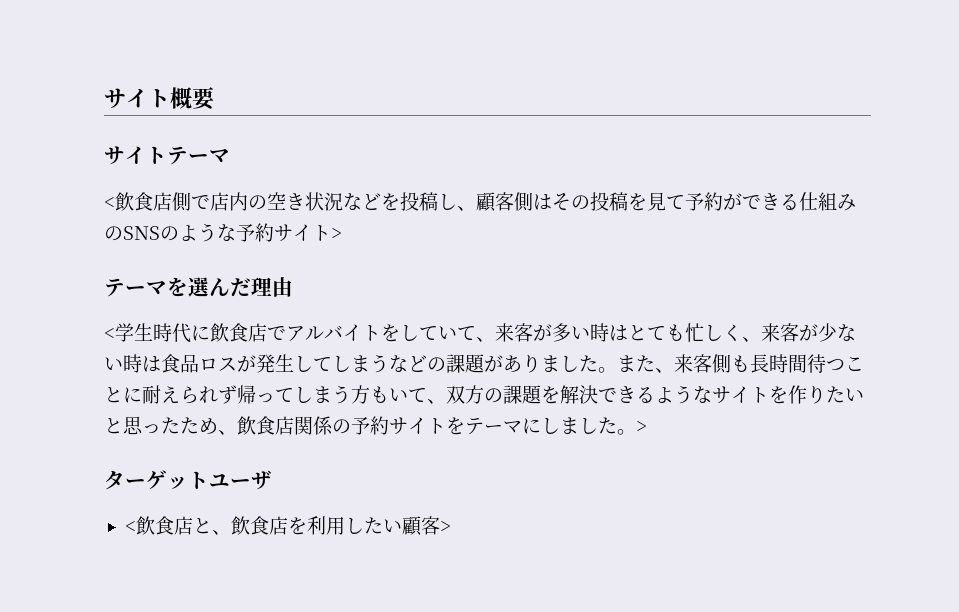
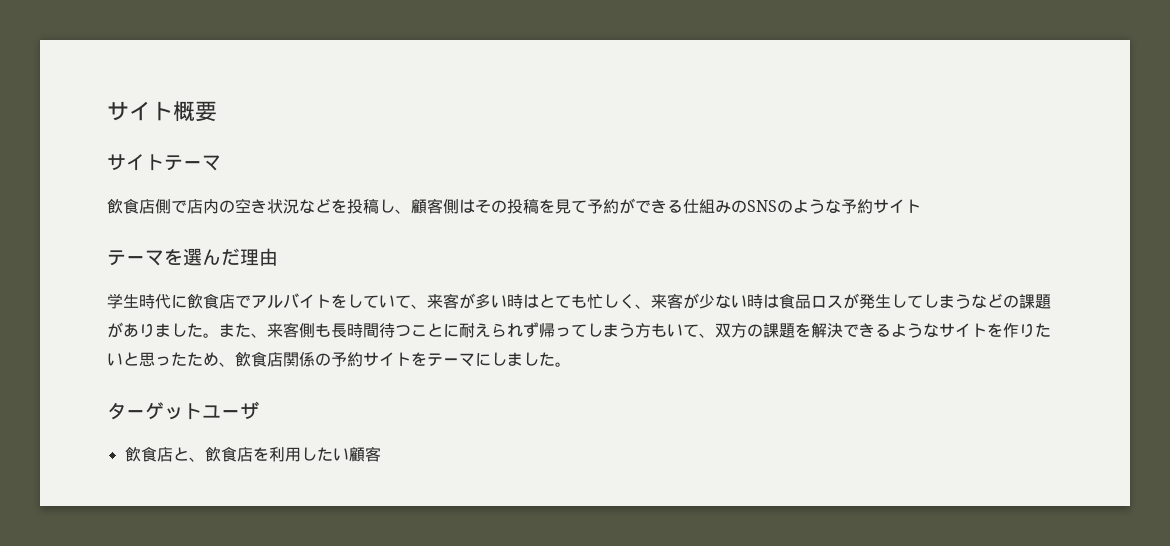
- <飲食店側で店内の空き状況などを投稿し、顧客側はその投稿を見て予約ができる仕組みのSNSのような予約サイト>
+ 飲食店側で店内の空き状況などを投稿し、顧客側はその投稿を見て予約ができる仕組みのSNSのような予約サイト
- <学生時代に飲食店でアルバイトをしていて、来客が多い時はとても忙しく、来客が少ない時は食品ロスが発生してしまうなどの課題がありました。
+ 学生時代に飲食店でアルバイトをしていて、来客が多い時はとても忙しく、来客が少ない時は食品ロスが発生してしまうなどの課題がありました。
- また、来客側も長時間待つことに耐えられず帰ってしまう方もいて、双方の課題を解決できるようなサイトを作りたいと思ったため、飲食店関係の予約サイトをテーマにしました。>
+ また、来客側も長時間待つことに耐えられず帰ってしまう方もいて、双方の課題を解決できるようなサイトを作りたいと思ったため、飲食店関係の予約サイトをテーマにしました。
- <飲食店と、飲食店を利用したい顧客>
+ 飲食店と、飲食店を利用したい顧客

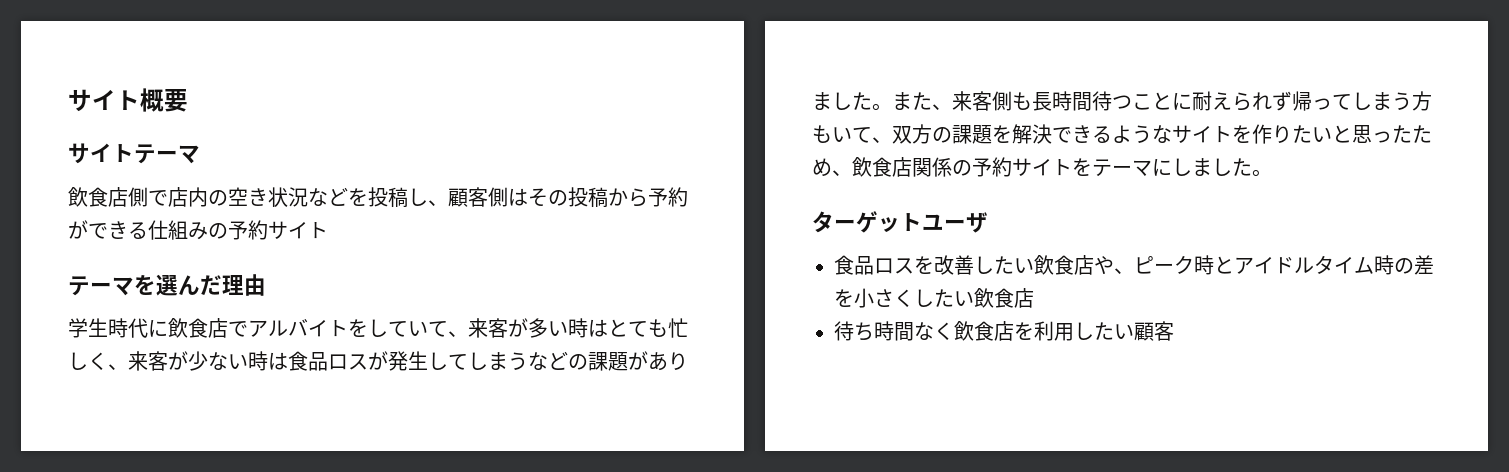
- 飲食店側で店内の空き状況などを投稿し、顧客側はその投稿を見て予約ができる仕組みのSNSのような予約サイト
+ 飲食店側で店内の空き状況などを投稿し、顧客側はその投稿から予約ができる仕組みの予約サイト
- 飲食店と、飲食店を利用したい顧客
+ 食品ロスを改善したい飲食店や、ピーク時とアイドルタイム時の差を小さくしたい飲食店
+ 待ち時間なく飲食店を利用したい顧客

